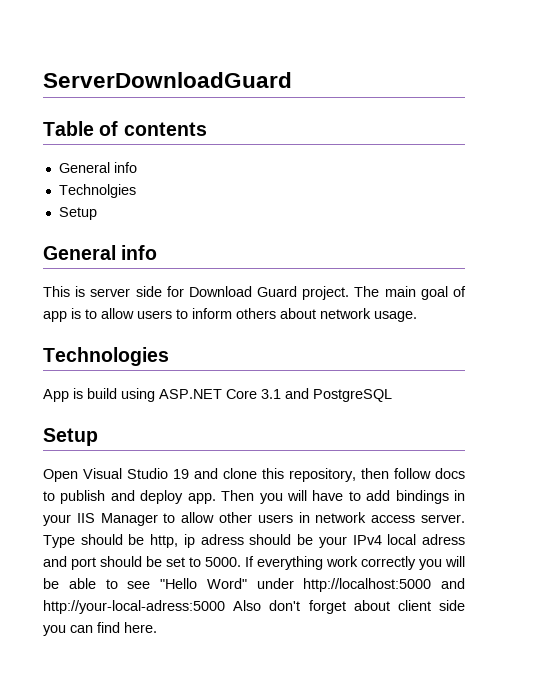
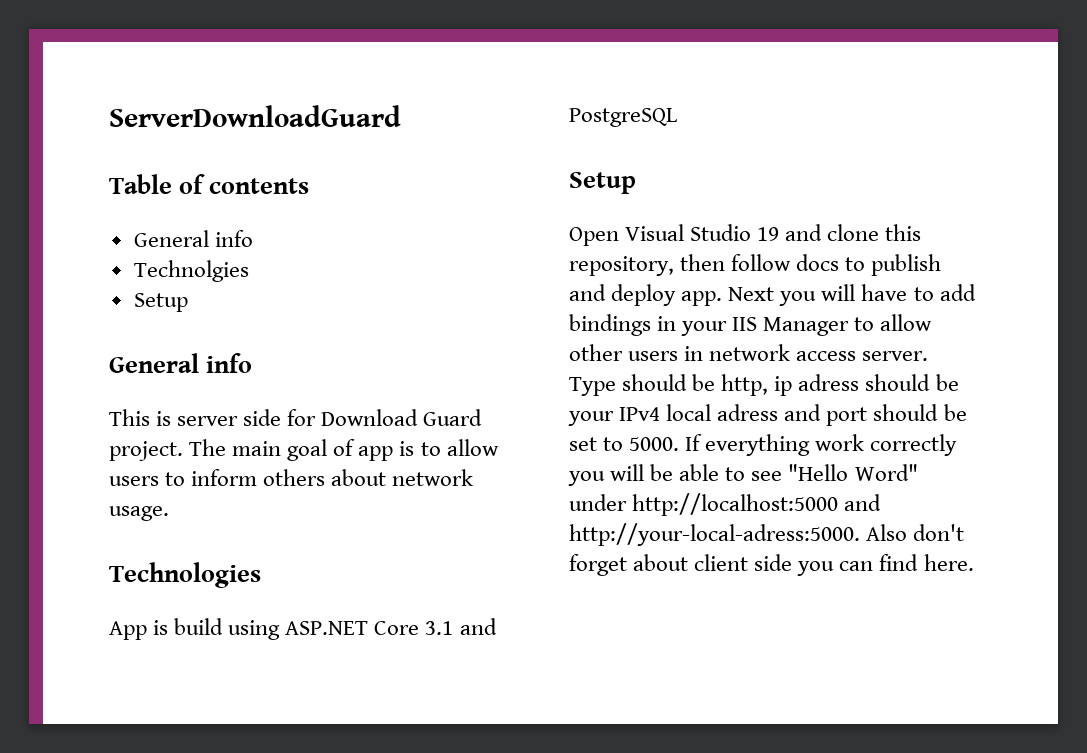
- Then you will have to add bindings in your IIS Manager to allow other users in network access server.
+ Next you will have to add bindings in your IIS Manager to allow other users in network access server.
- If everything work correctly you will be able to see "Hello Word" under http://localhost:5000 and http://your-local-adress:5000 Also don't forget about client side you can find here.
+ If everything work correctly you will be able to see "Hello Word" under http://localhost:5000 and http://your-local-adress:5000. Also don't forget about client side you can find here.

